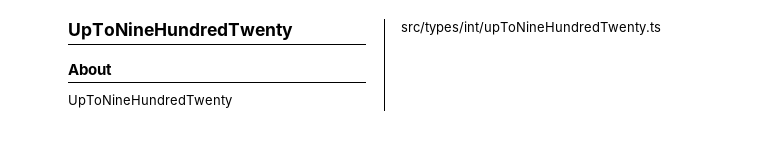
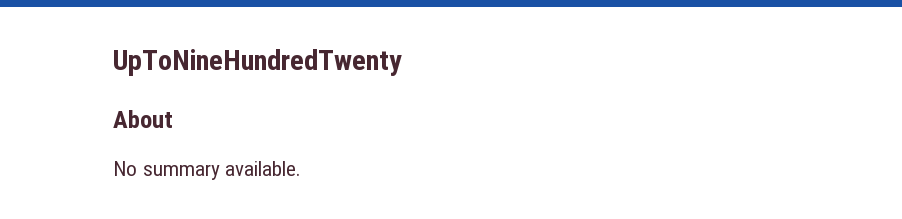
- UpToNineHundredTwenty src/types/int/upToNineHundredTwenty.ts
+ No summary available.

